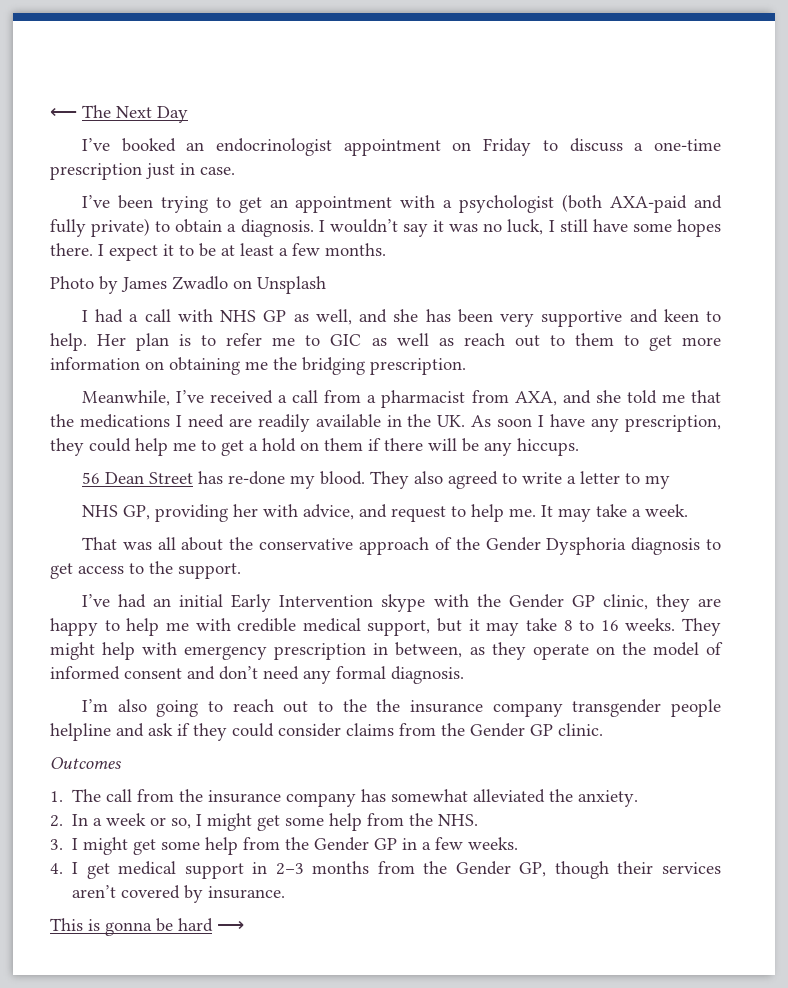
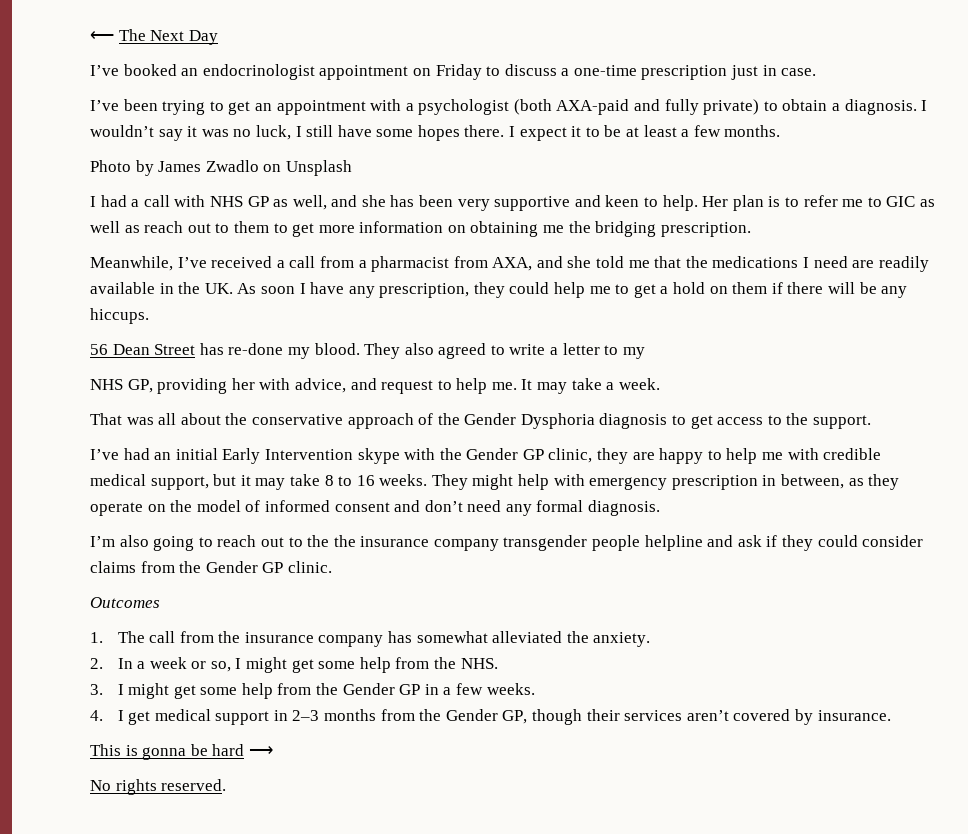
+ No rights reserved.

